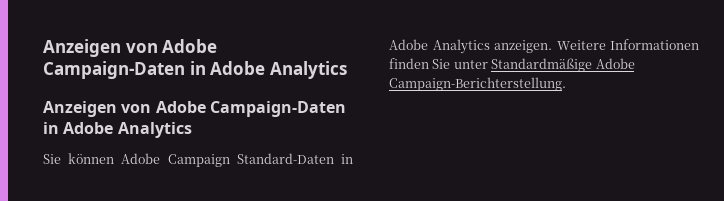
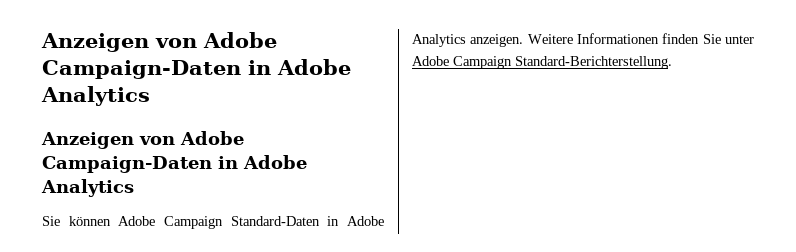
- Weitere Informationen finden Sie unter Standardmäßige Adobe Campaign-Berichterstellung.
+ Weitere Informationen finden Sie unter Adobe Campaign Standard-Berichterstellung.

